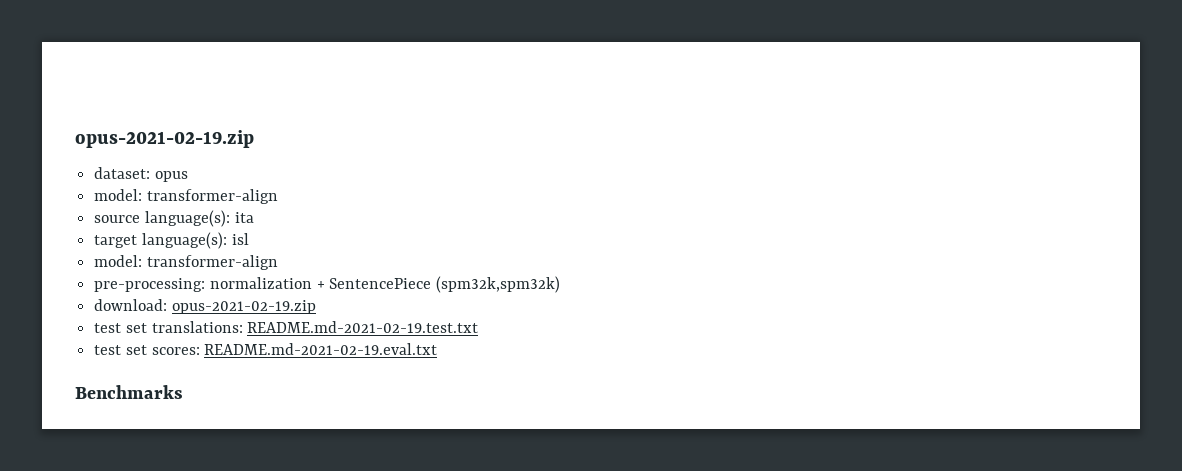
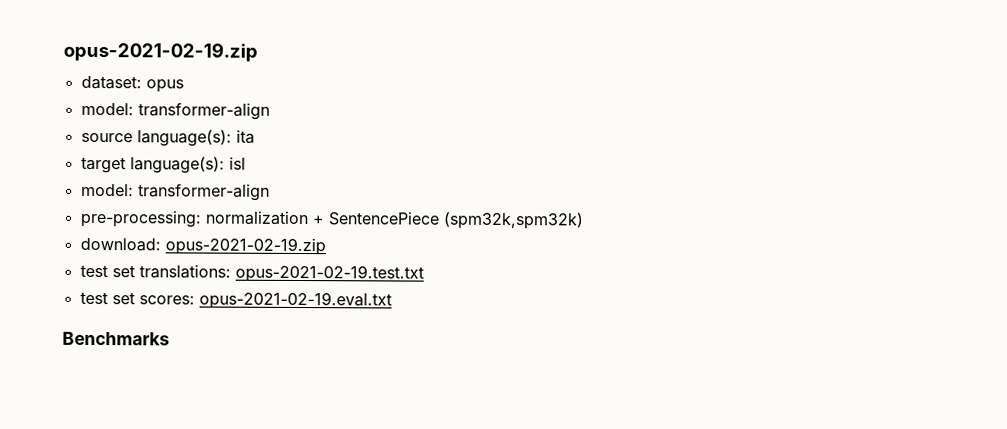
- test set translations: README.md-2021-02-19.test.txt
+ test set translations: opus-2021-02-19.test.txt
- test set scores: README.md-2021-02-19.eval.txt
+ test set scores: opus-2021-02-19.eval.txt

